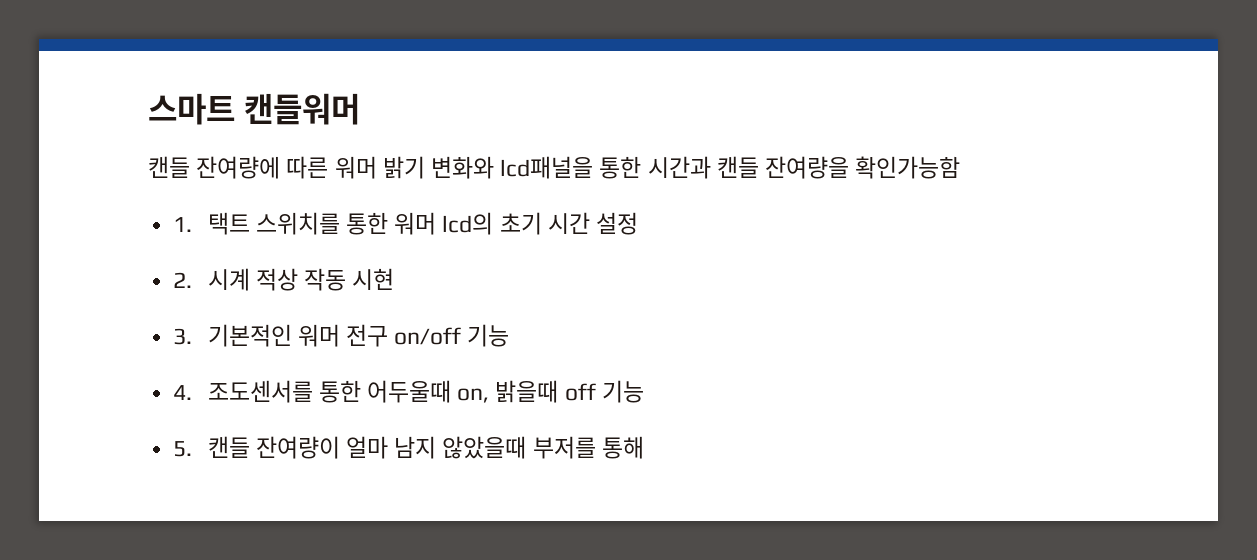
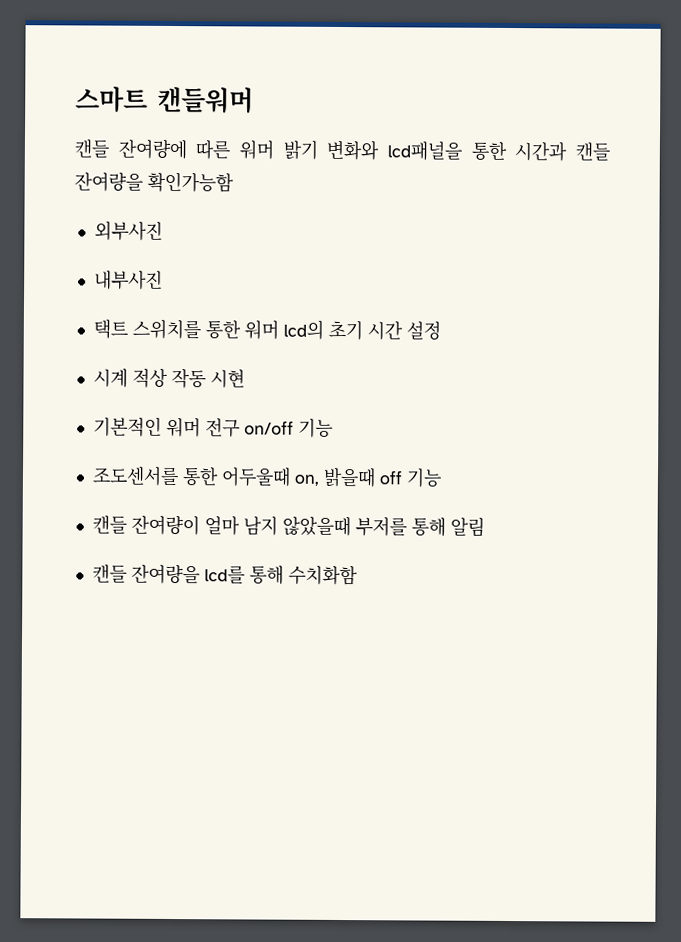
- 1. 택트 스위치를 통한 워머 lcd의 초기 시간 설정
+ 외부사진
+ 내부사진
+ 택트 스위치를 통한 워머 lcd의 초기 시간 설정
- 2. 시계 적상 작동 시현
+ 시계 적상 작동 시현
- 3. 기본적인 워머 전구 on/off 기능
+ 기본적인 워머 전구 on/off 기능
- 4. 조도센서를 통한 어두울때 on, 밝을때 off 기능
+ 조도센서를 통한 어두울때 on, 밝을때 off 기능
- 5. 캔들 잔여량이 얼마 남지 않았을때 부저를 통해
+ 캔들 잔여량이 얼마 남지 않았을때 부저를 통해 알림
+ 캔들 잔여량을 lcd를 통해 수치화함

